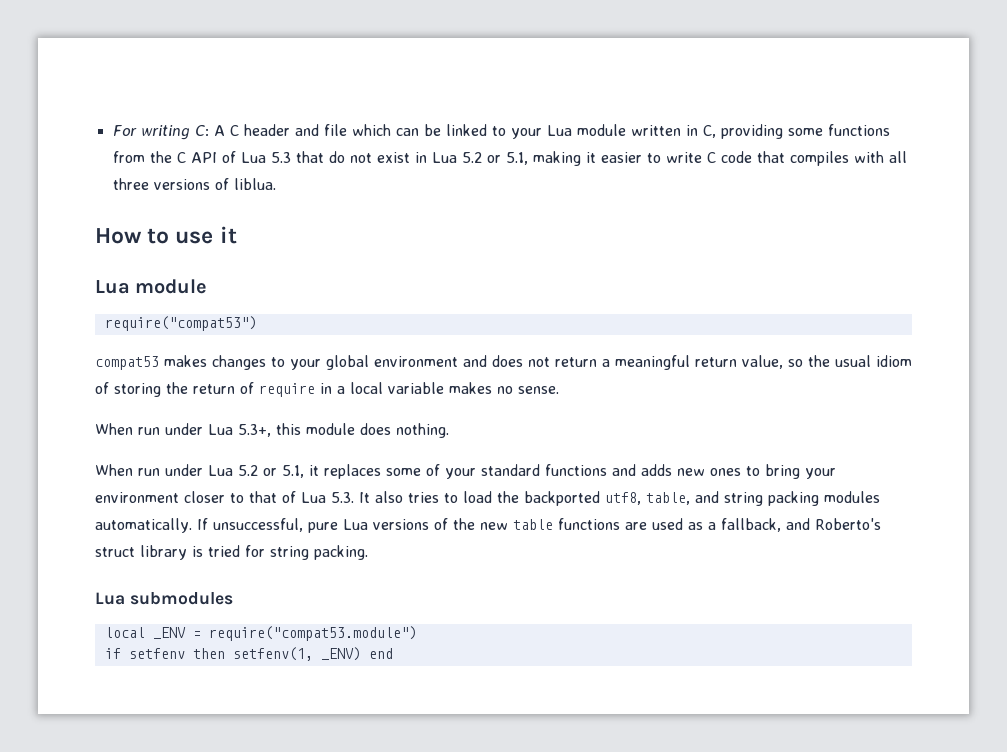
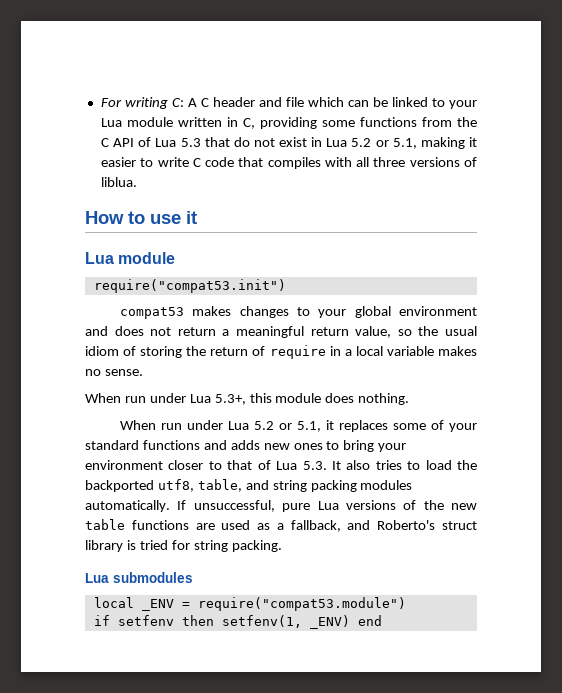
- require("compat53")
+ require("compat53.init")

